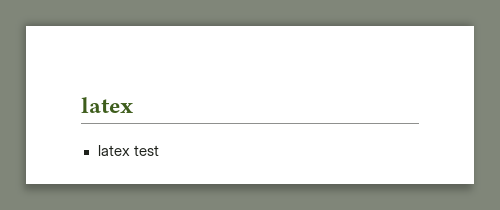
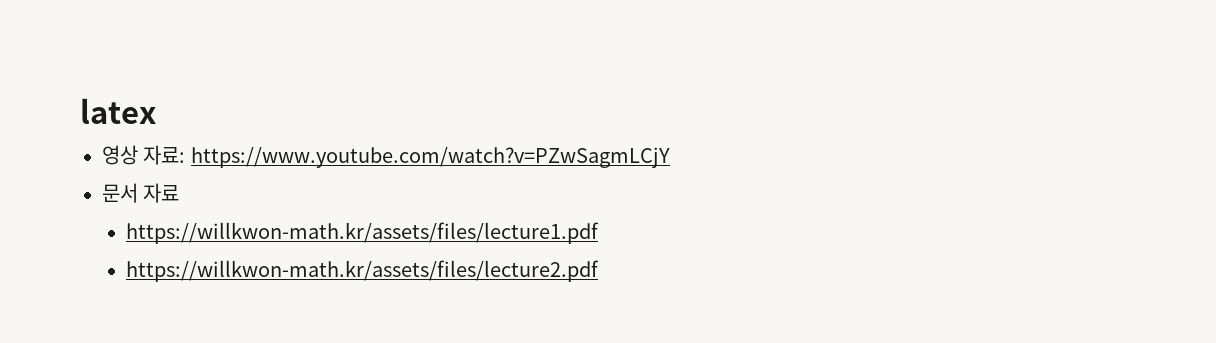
- latex test
+ 영상 자료: https://www.youtube.com/watch?v=PZwSagmLCjY
+ 문서 자료
+ https://willkwon-math.kr/assets/files/lecture1.pdf
+ https://willkwon-math.kr/assets/files/lecture2.pdf

